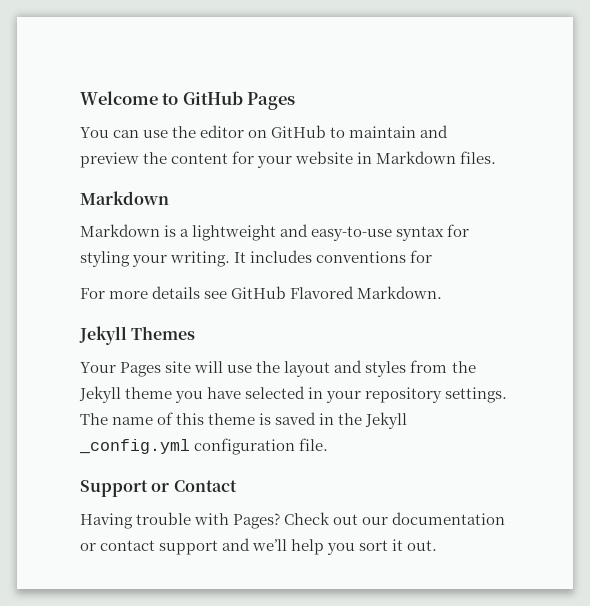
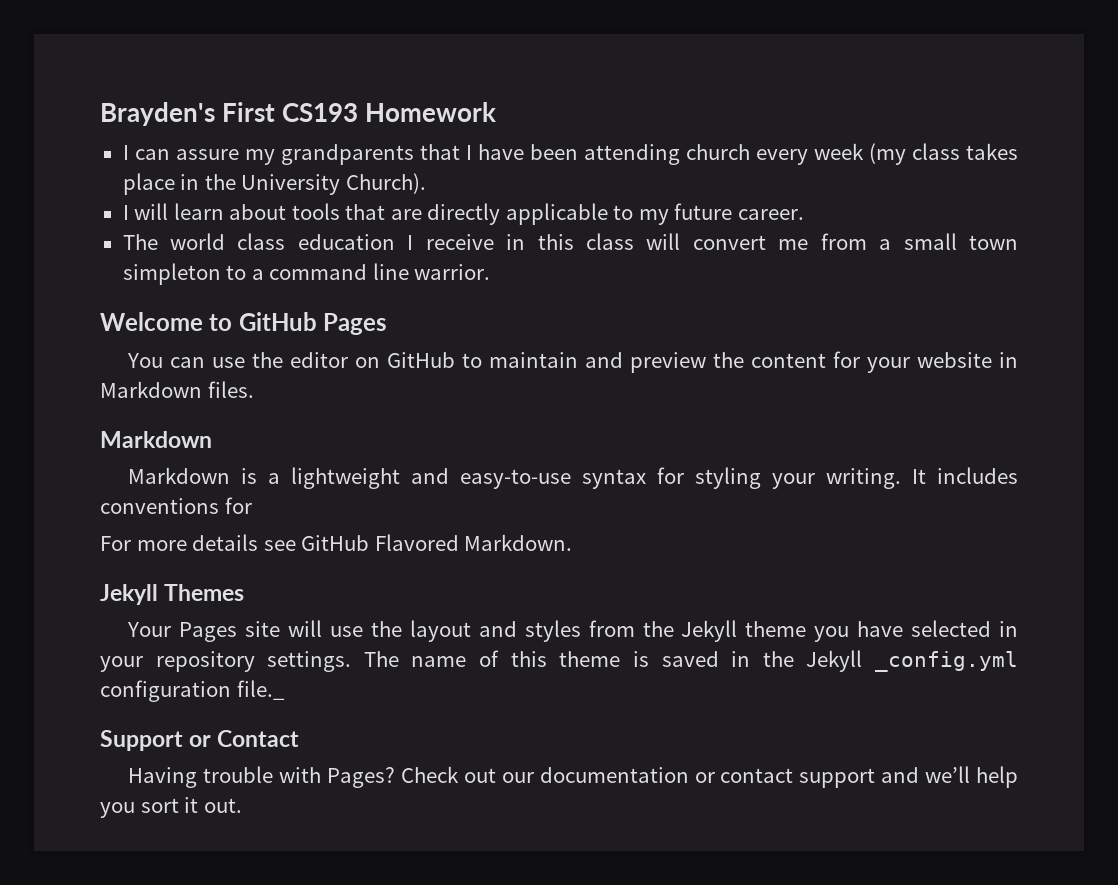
+ Brayden's First CS193 Homework
+ I can assure my grandparents that I have been attending church every week (my class takes place in the University Church).
+ I will learn about tools that are directly applicable to my future career.
+ The world class education I receive in this class will convert me from a small town simpleton to a command line warrior.
- The name of this theme is saved in the Jekyll _config.yml configuration file.
+ The name of this theme is saved in the Jekyll _config.yml configuration file._

